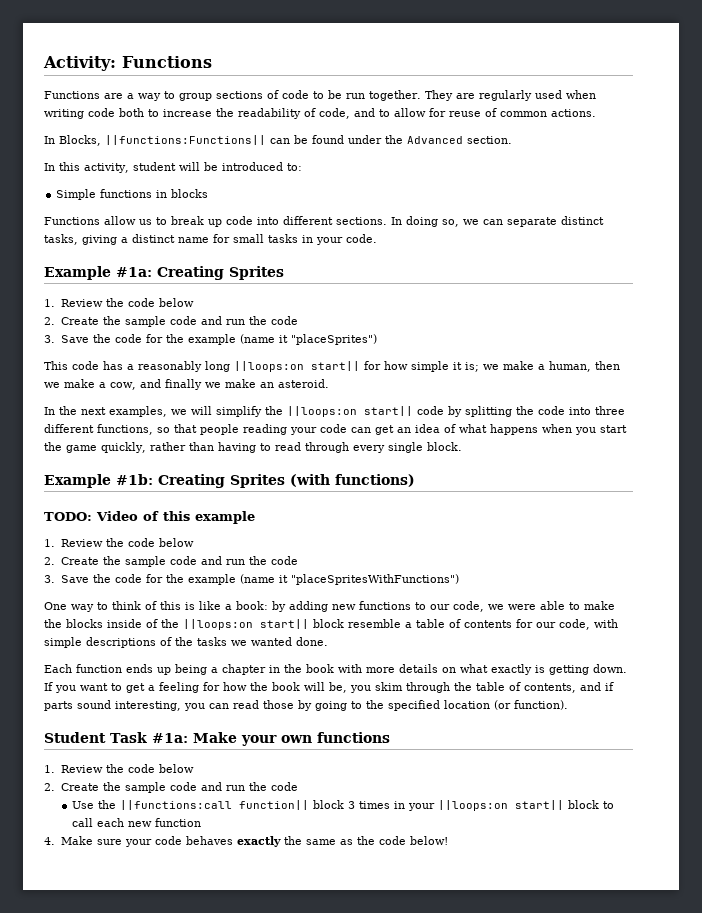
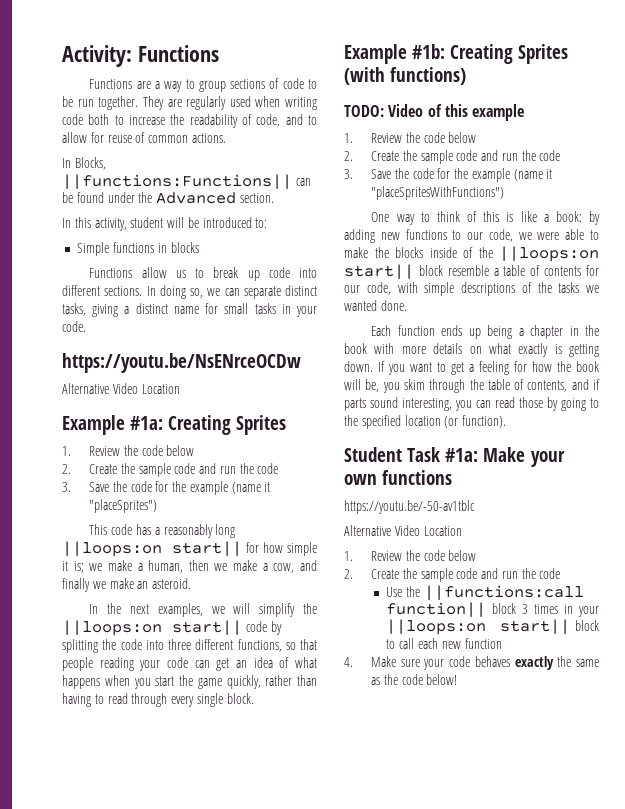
+ https://youtu.be/NsENrceOCDw
+ Alternative Video Location
+ https://youtu.be/-50-av1tblc
+ Alternative Video Location

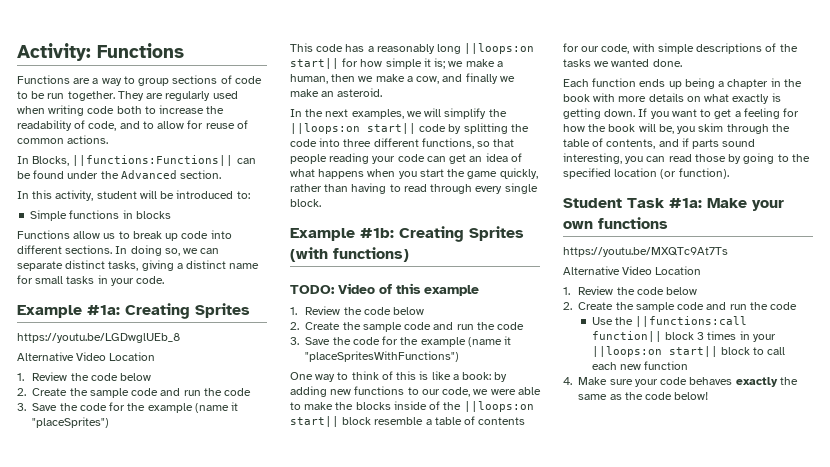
- https://youtu.be/NsENrceOCDw
+ Example #1a: Creating Sprites
+ https://youtu.be/LGDwglUEb_8
  Alternative Video Location
- Example #1a: Creating Sprites
- https://youtu.be/-50-av1tblc
+ https://youtu.be/MXQTc9At7Ts

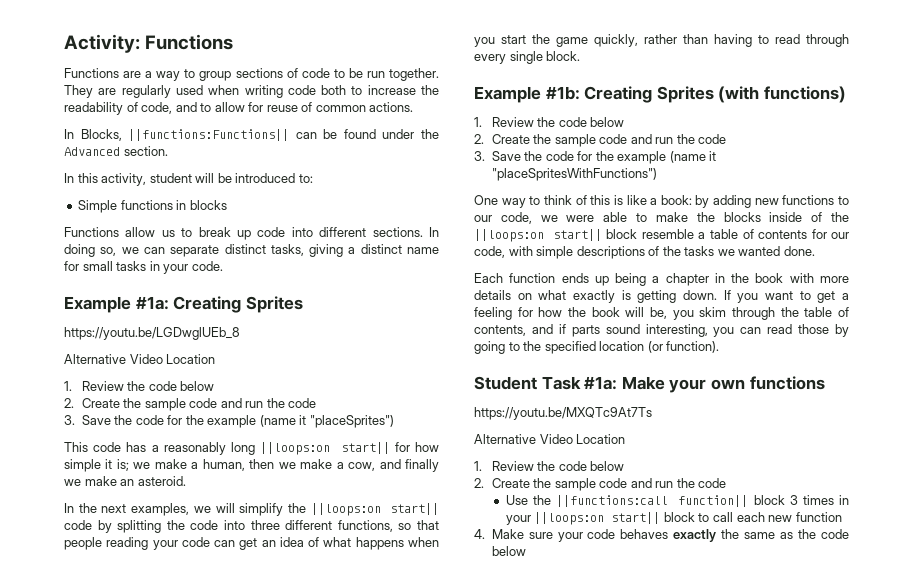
- TODO: Video of this example
- 4. Make sure your code behaves exactly the same as the code below!
+ 4. Make sure your code behaves exactly the same as the code below

